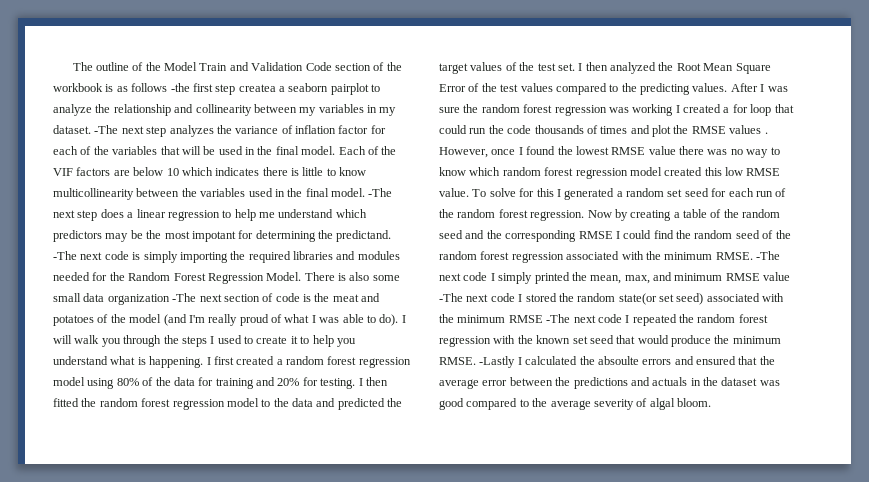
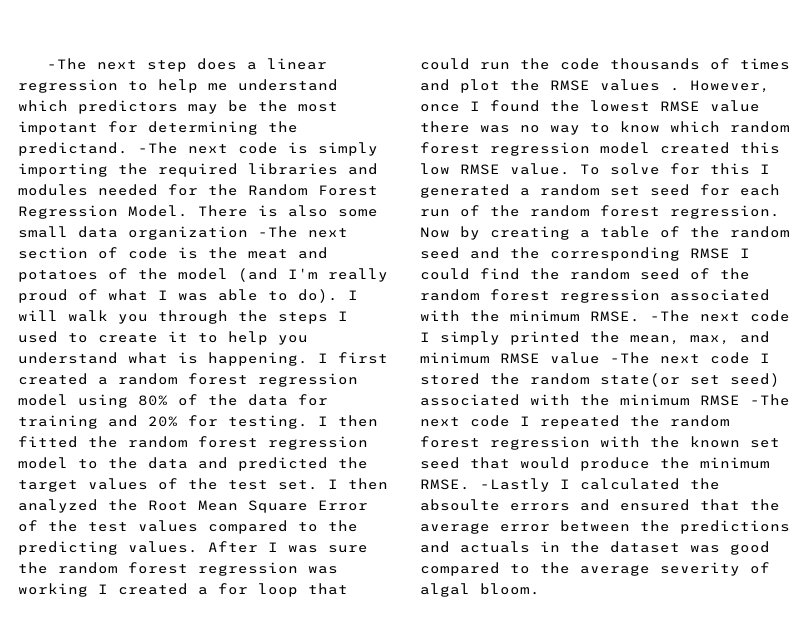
- The outline of the Model Train and Validation Code section of the workbook is as follows -the first step createa a seaborn pairplot to analyze the relationship and collinearity between my variables in my dataset. -The next step analyzes the variance of inflation factor for each of the variables that will be used in the final model. Each of the VIF factors are below 10 which indicates there is little to know multicollinearity between the variables used in the final model.

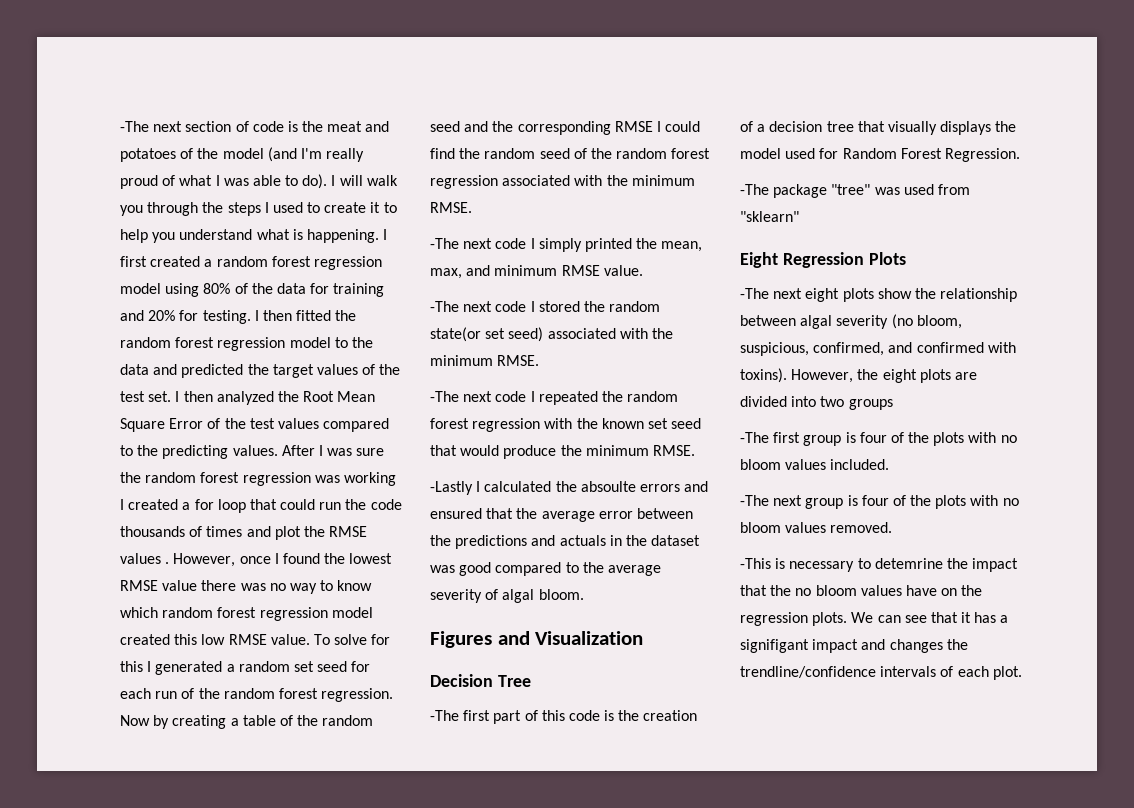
- -The next step does a linear regression to help me understand which predictors may be the most impotant for determining the predictand. -The next code is simply importing the required libraries and modules needed for the Random Forest Regression Model. There is also some small data organization -The next section of code is the meat and potatoes of the model (and I'm really proud of what I was able to do).
+ -The next section of code is the meat and potatoes of the model (and I'm really proud of what I was able to do).
- Now by creating a table of the random seed and the corresponding RMSE I could find the random seed of the random forest regression associated with the minimum RMSE. -The next code I simply printed the mean, max, and minimum RMSE value -The next code I stored the random state(or set seed) associated with the minimum RMSE -The next code I repeated the random forest regression with the known set seed that would produce the minimum RMSE. -Lastly I calculated the absoulte errors and ensured that the average error between the predictions and actuals in the dataset was good compared to the average severity of algal bloom.
+ Now by creating a table of the random seed and the corresponding RMSE I could find the random seed of the random forest regression associated with the minimum RMSE.
+ -The next code I simply printed the mean, max, and minimum RMSE value.
+ -The next code I stored the random state(or set seed) associated with the minimum RMSE.
+ -The next code I repeated the random forest regression with the known set seed that would produce the minimum RMSE.
+ -Lastly I calculated the absoulte errors and ensured that the average error between the predictions and actuals in the dataset was good compared to the average severity of algal bloom.
+ Figures and Visualization
+ Decision Tree
+ -The first part of this code is the creation of a decision tree that visually displays the model used for Random Forest Regression.
+ -The package "tree" was used from "sklearn"
+ Eight Regression Plots
+ -The next eight plots show the relationship between algal severity (no bloom, suspicious, confirmed, and confirmed with toxins). However, the eight plots are divided into two groups
+ -The first group is four of the plots with no bloom values included.
+ -The next group is four of the plots with no bloom values removed.
+ -This is necessary to detemrine the impact that the no bloom values have on the regression plots. We can see that it has a signifigant impact and changes the trendline/confidence intervals of each plot.

